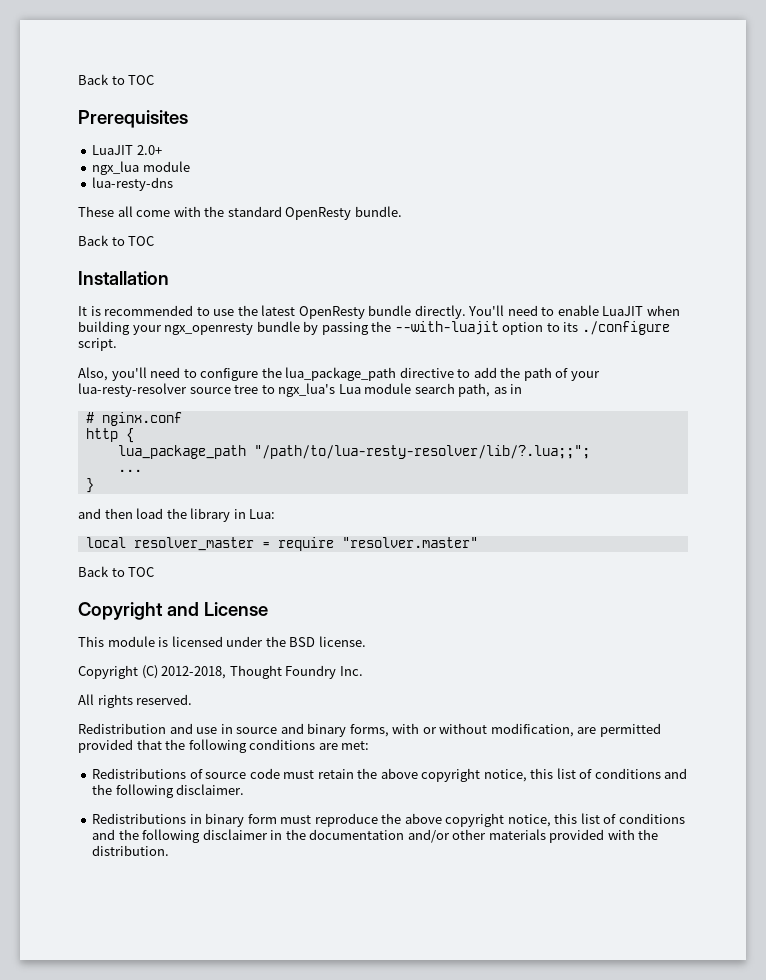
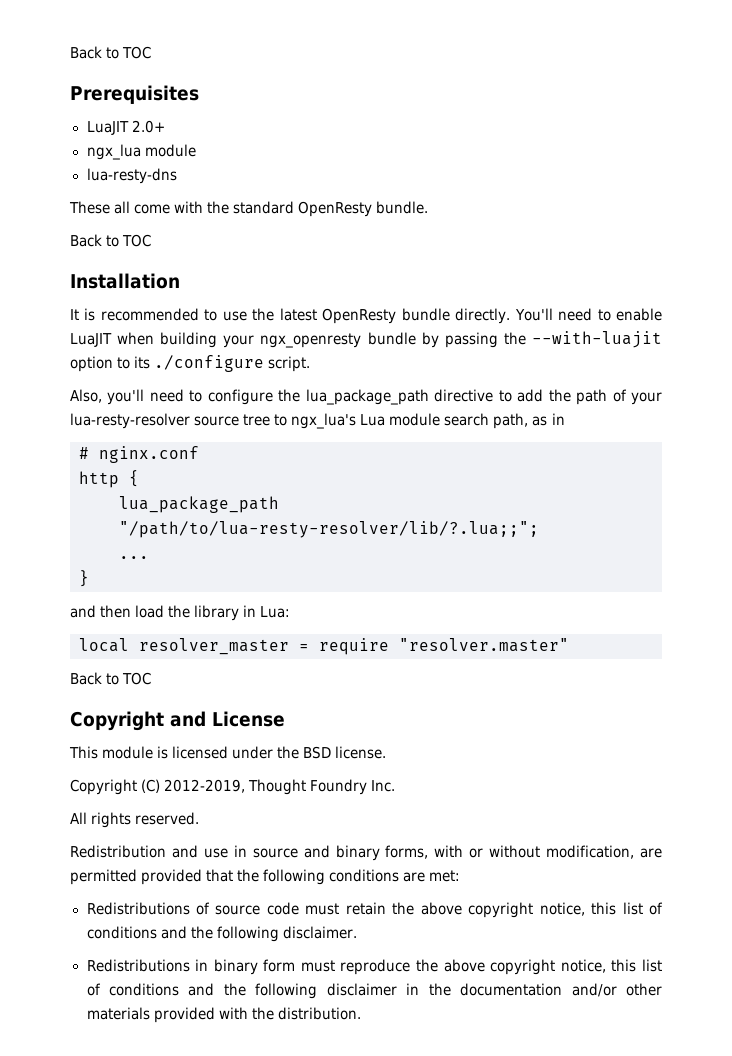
- Copyright (C) 2012-2018, Thought Foundry Inc.
+ Copyright (C) 2012-2019, Thought Foundry Inc.

